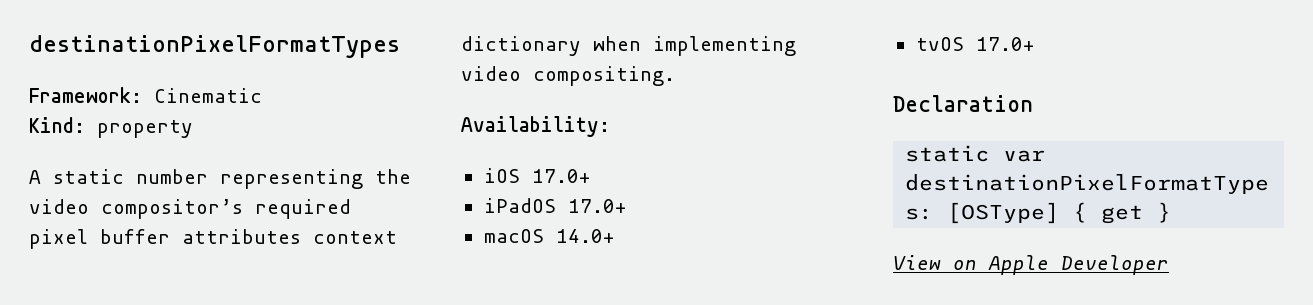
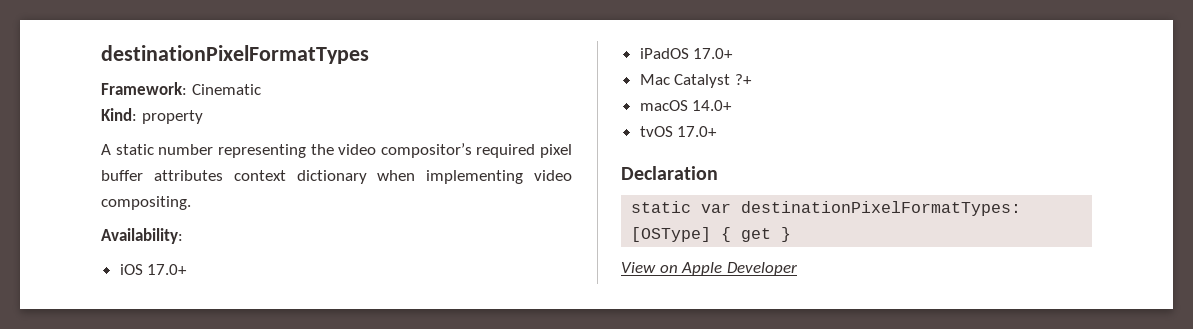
+ Mac Catalyst ?+

